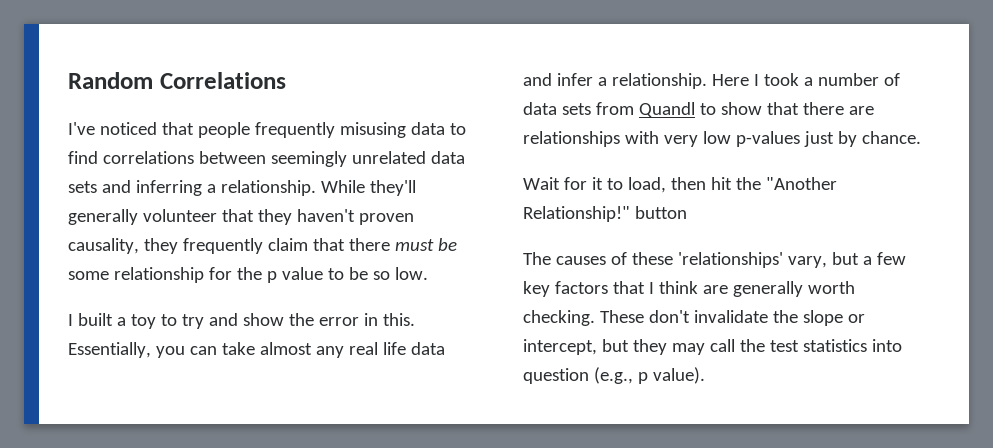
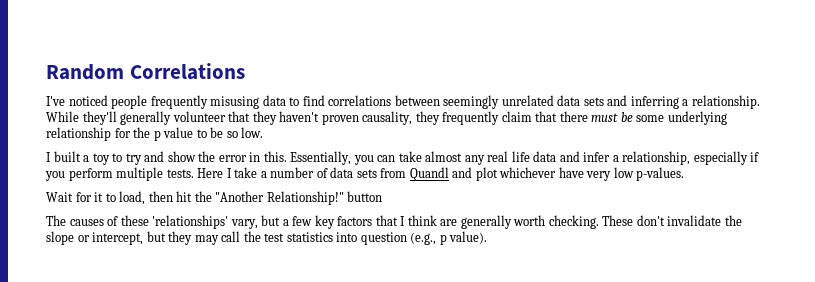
- I've noticed that people frequently misusing data to find correlations between seemingly unrelated data sets and inferring a relationship.
+ I've noticed people frequently misusing data to find correlations between seemingly unrelated data sets and inferring a relationship.
- While they'll generally volunteer that they haven't proven causality, they frequently claim that there must be some relationship for the p value to be so low.
+ While they'll generally volunteer that they haven't proven causality, they frequently claim that there must be some underlying relationship for the p value to be so low.
- Essentially, you can take almost any real life data and infer a relationship.
+ Essentially, you can take almost any real life data and infer a relationship, especially if you perform multiple tests.
- Here I took a number of data sets from Quandl to show that there are relationships with very low p-values just by chance.
+ Here I take a number of data sets from Quandl and plot whichever have very low p-values.

